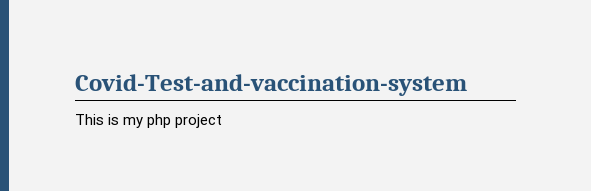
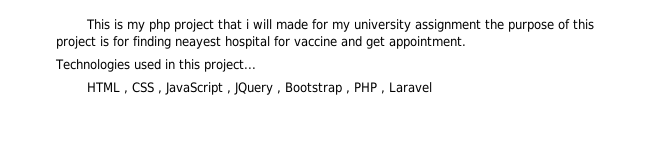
- Covid-Test-and-vaccination-system
- This is my php project
+ This is my php project that i will made for my university assignment the purpose of this project is for finding neayest hospital for vaccine and get appointment.
+ Technologies used in this project...
+ HTML , CSS , JavaScript , JQuery , Bootstrap , PHP , Laravel

